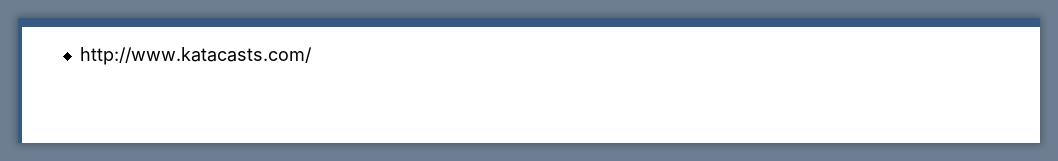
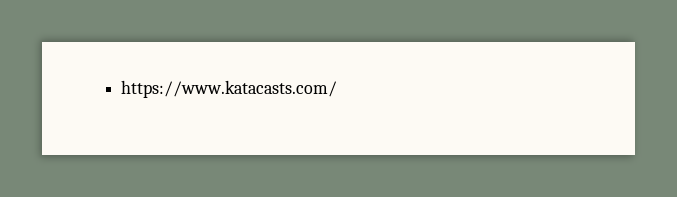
- http://www.katacasts.com/
+ https://www.katacasts.com/

